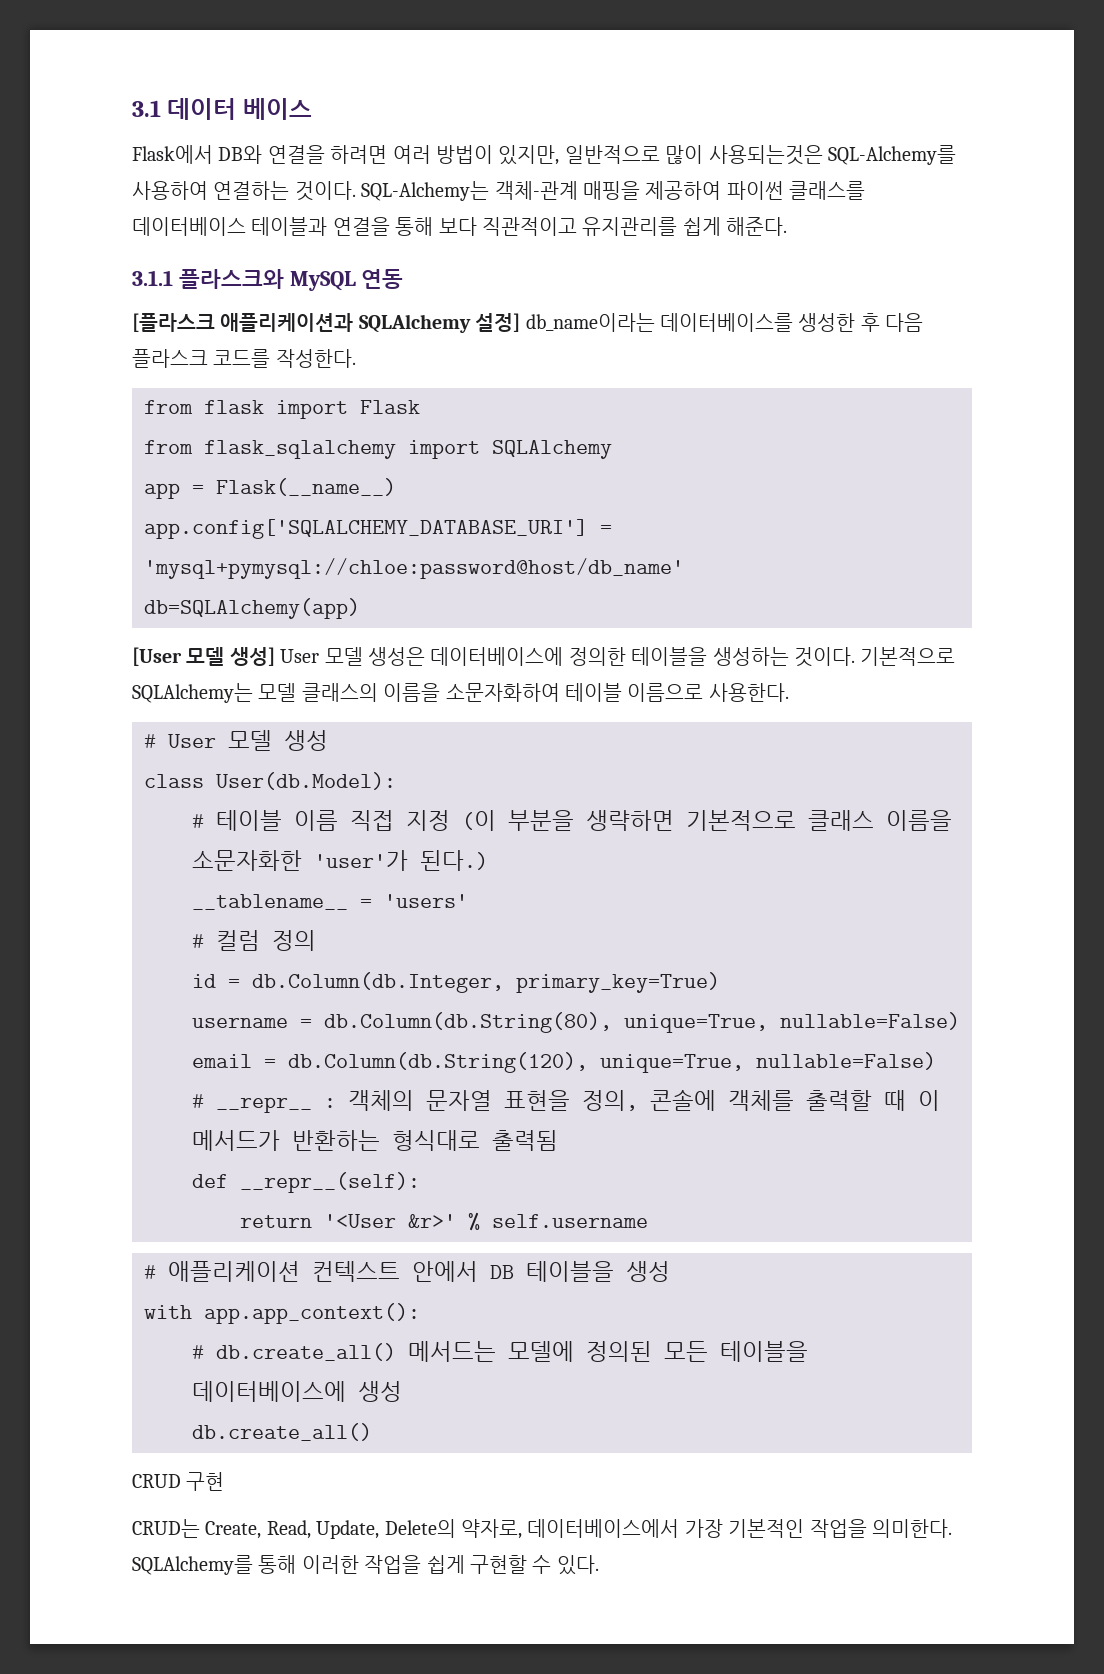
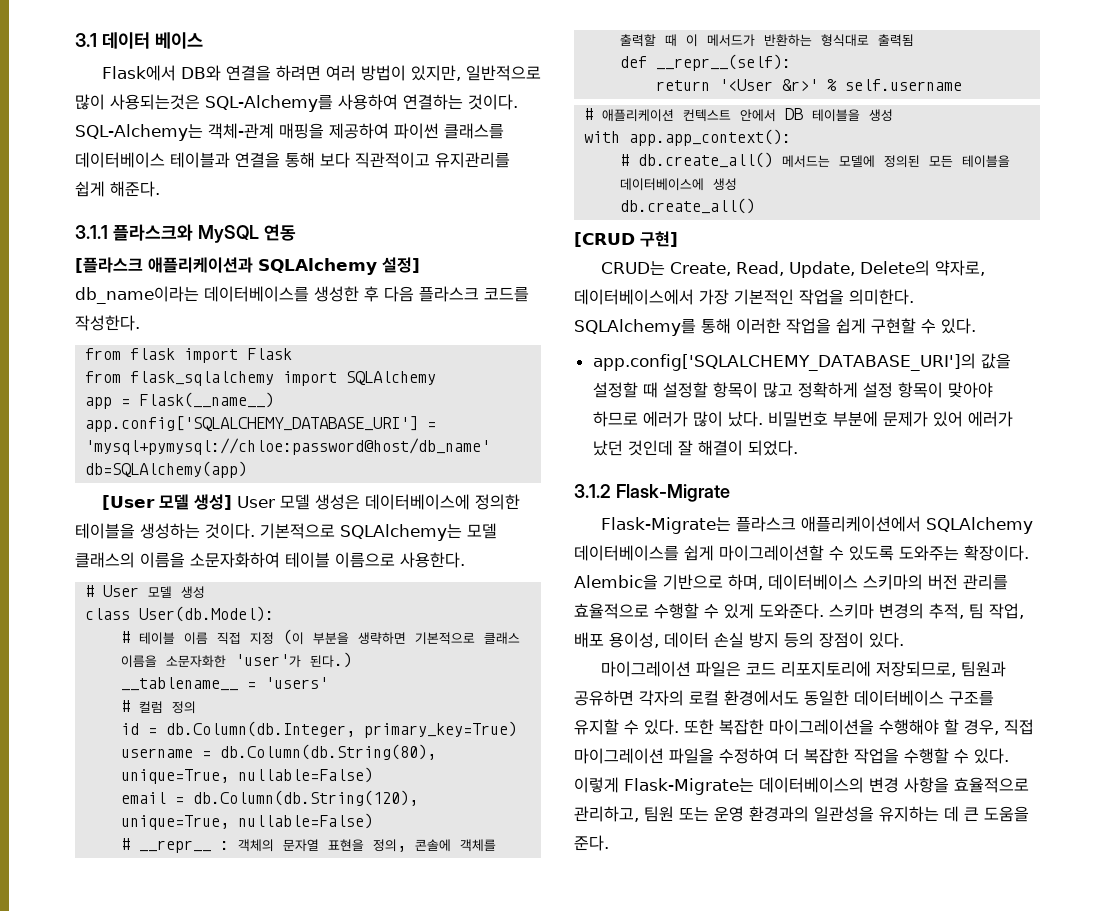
- CRUD 구현
+ [CRUD 구현]
+ app.config['SQLALCHEMY_DATABASE_URI']의 값을 설정할 때 설정할 항목이 많고 정확하게 설정 항목이 맞아야 하므로 에러가 많이 났다. 비밀번호 부분에 문제가 있어 에러가 났던 것인데 잘 해결이 되었다.
+ 3.1.2 Flask-Migrate
+ Flask-Migrate는 플라스크 애플리케이션에서 SQLAlchemy 데이터베이스를 쉽게 마이그레이션할 수 있도록 도와주는 확장이다. Alembic을 기반으로 하며, 데이터베이스 스키마의 버전 관리를 효율적으로 수행할 수 있게 도와준다. 스키마 변경의 추적, 팀 작업, 배포 용이성, 데이터 손실 방지 등의 장점이 있다.
+ 마이그레이션 파일은 코드 리포지토리에 저장되므로, 팀원과 공유하면 각자의 로컬 환경에서도 동일한 데이터베이스 구조를 유지할 수 있다. 또한 복잡한 마이그레이션을 수행해야 할 경우, 직접 마이그레이션 파일을 수정하여 더 복잡한 작업을 수행할 수 있다. 이렇게 Flask-Migrate는 데이터베이스의 변경 사항을 효율적으로 관리하고, 팀원 또는 운영 환경과의 일관성을 유지하는 데 큰 도움을 준다.

